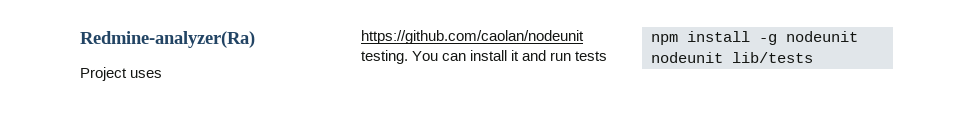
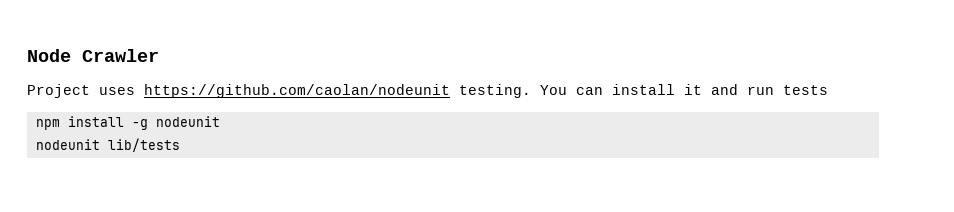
- Redmine-analyzer(Ra)
+ Node Crawler

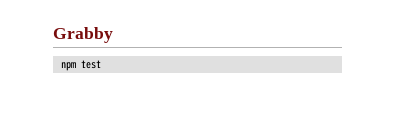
- Node Crawler
- Project uses https://github.com/caolan/nodeunit testing. You can install it and run tests
- npm install -g nodeunit
- nodeunit lib/tests
+ Grabby
+ npm test

